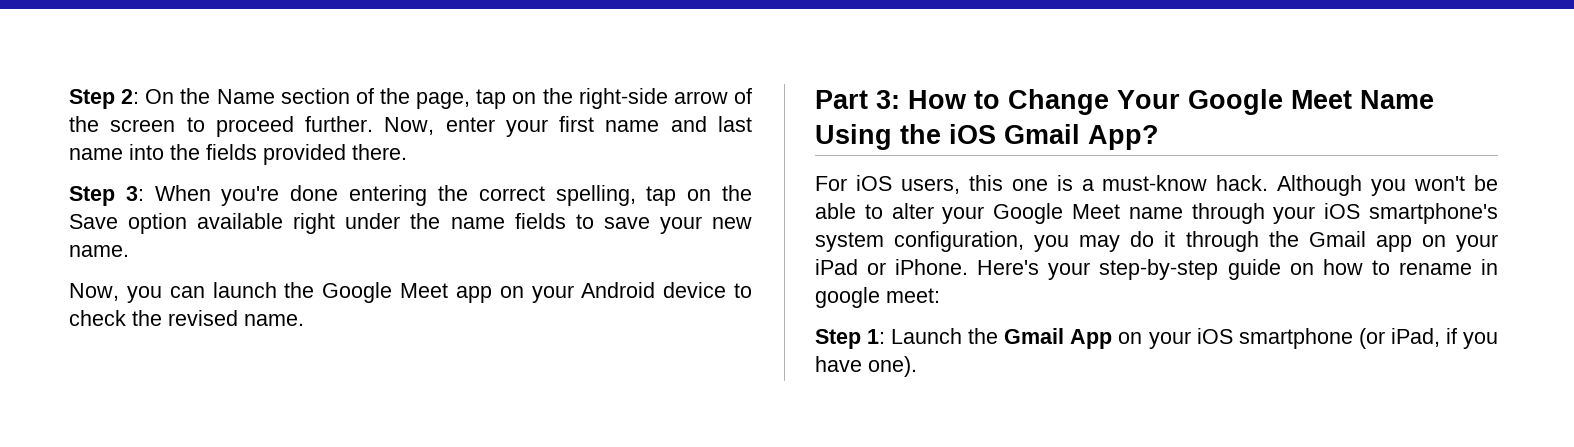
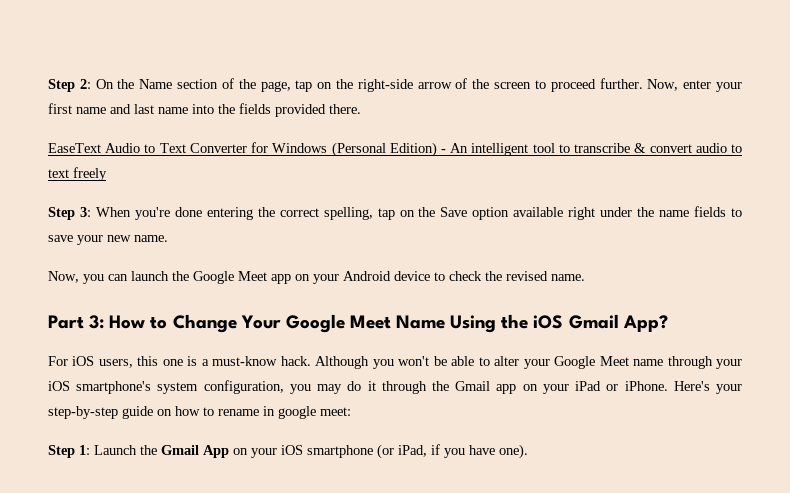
+ EaseText Audio to Text Converter for Windows (Personal Edition) - An intelligent tool to transcribe & convert audio to text freely

